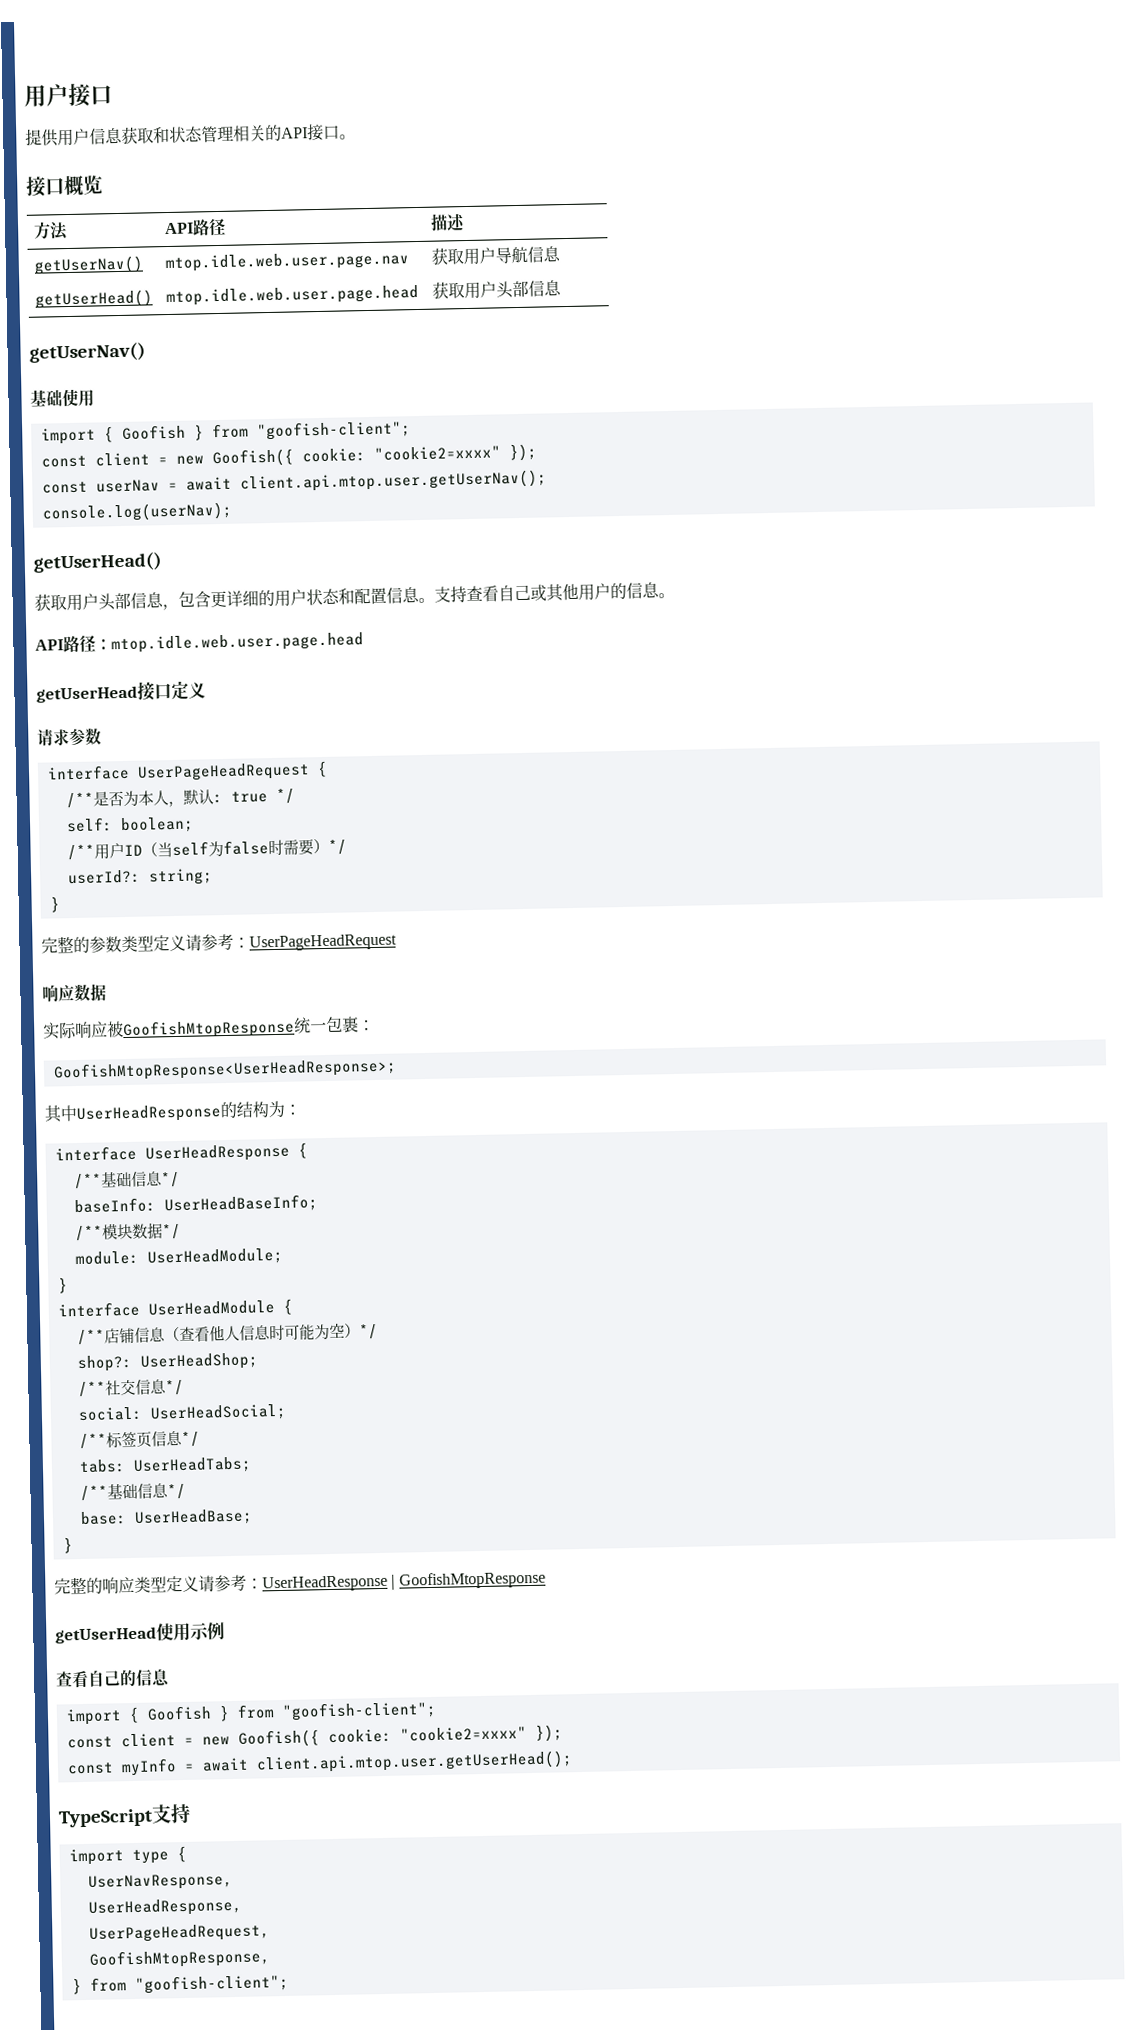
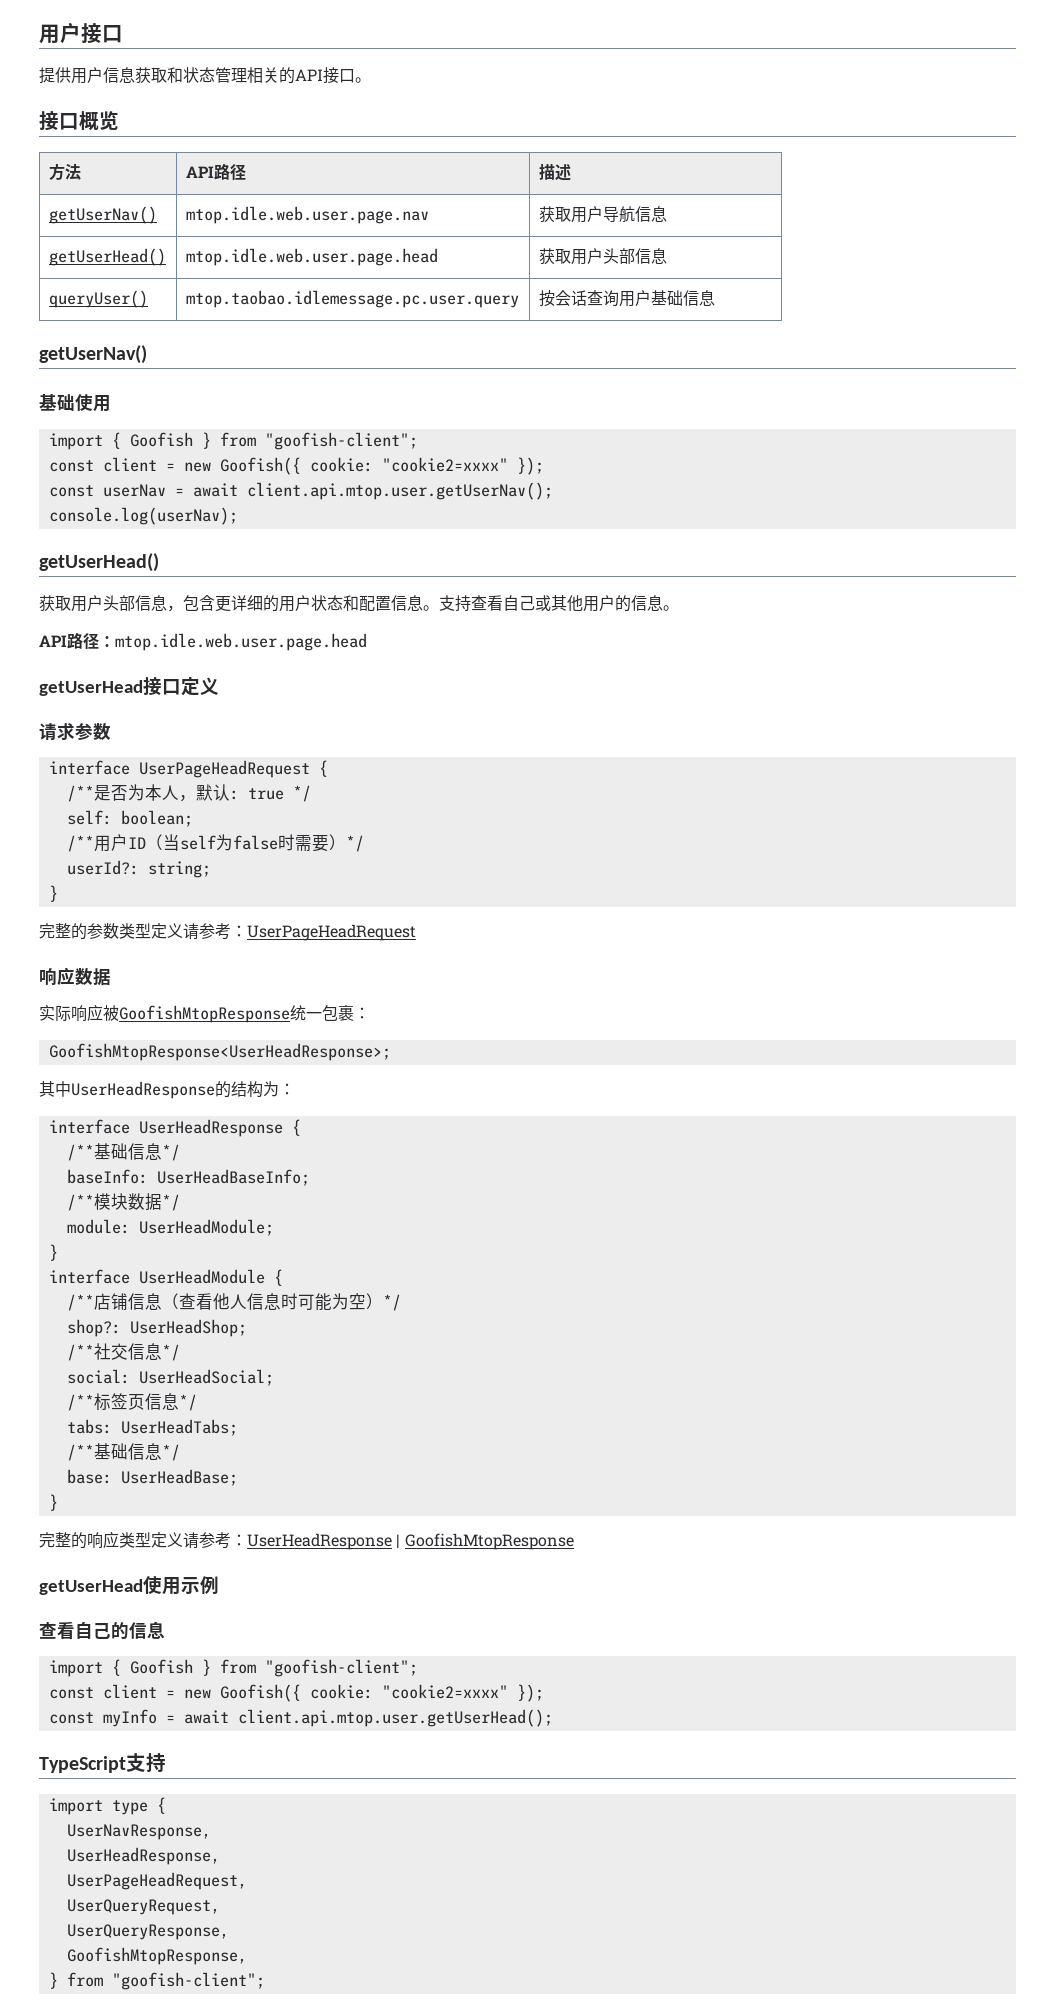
+ queryUser() | mtop.taobao.idlemessage.pc.user.query | 按会话查询用户基础信息
+ UserQueryRequest,
+ UserQueryResponse,

